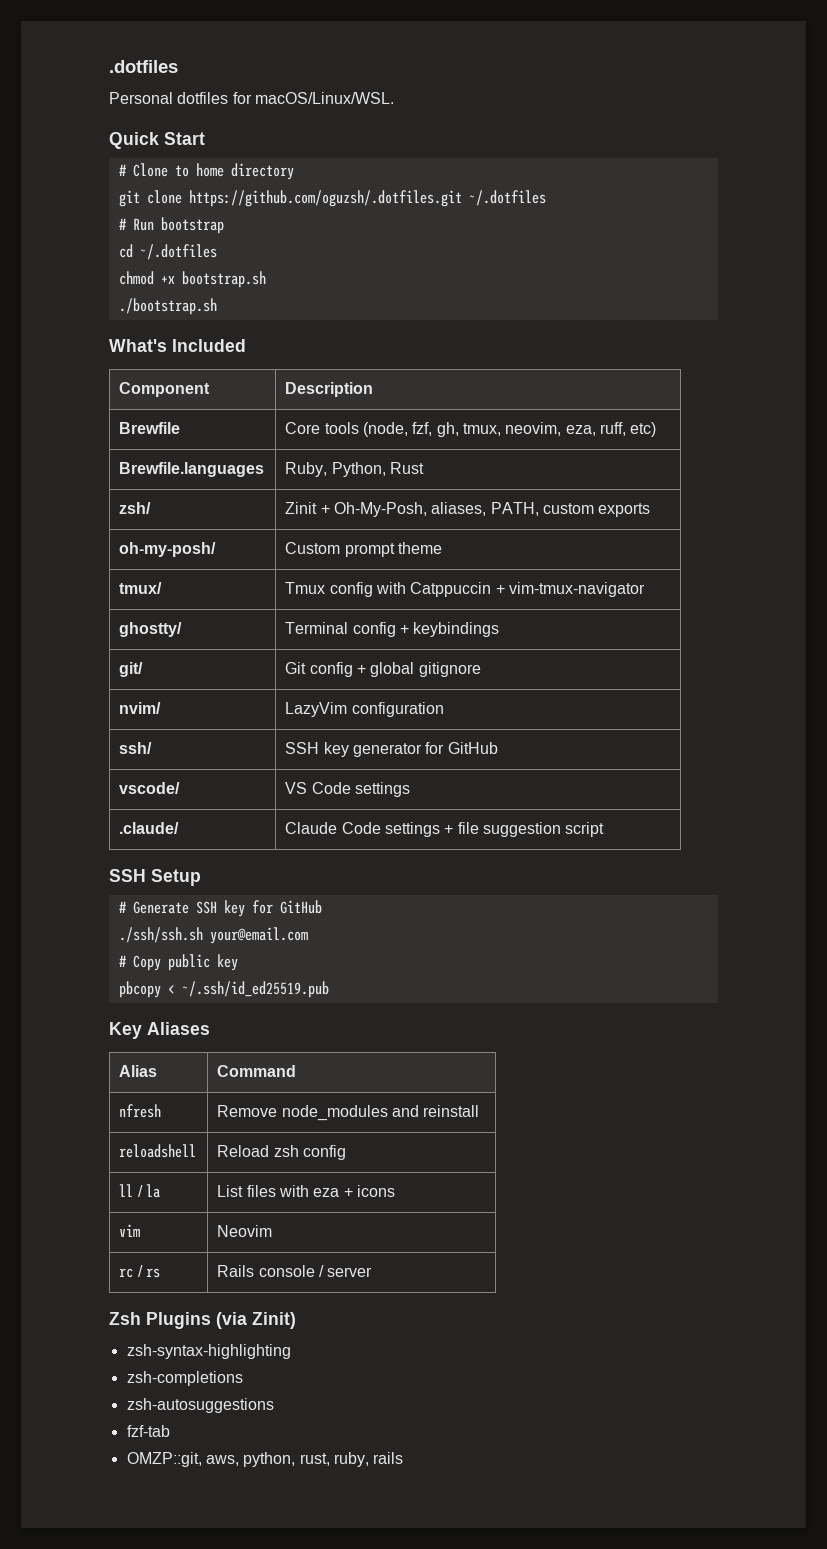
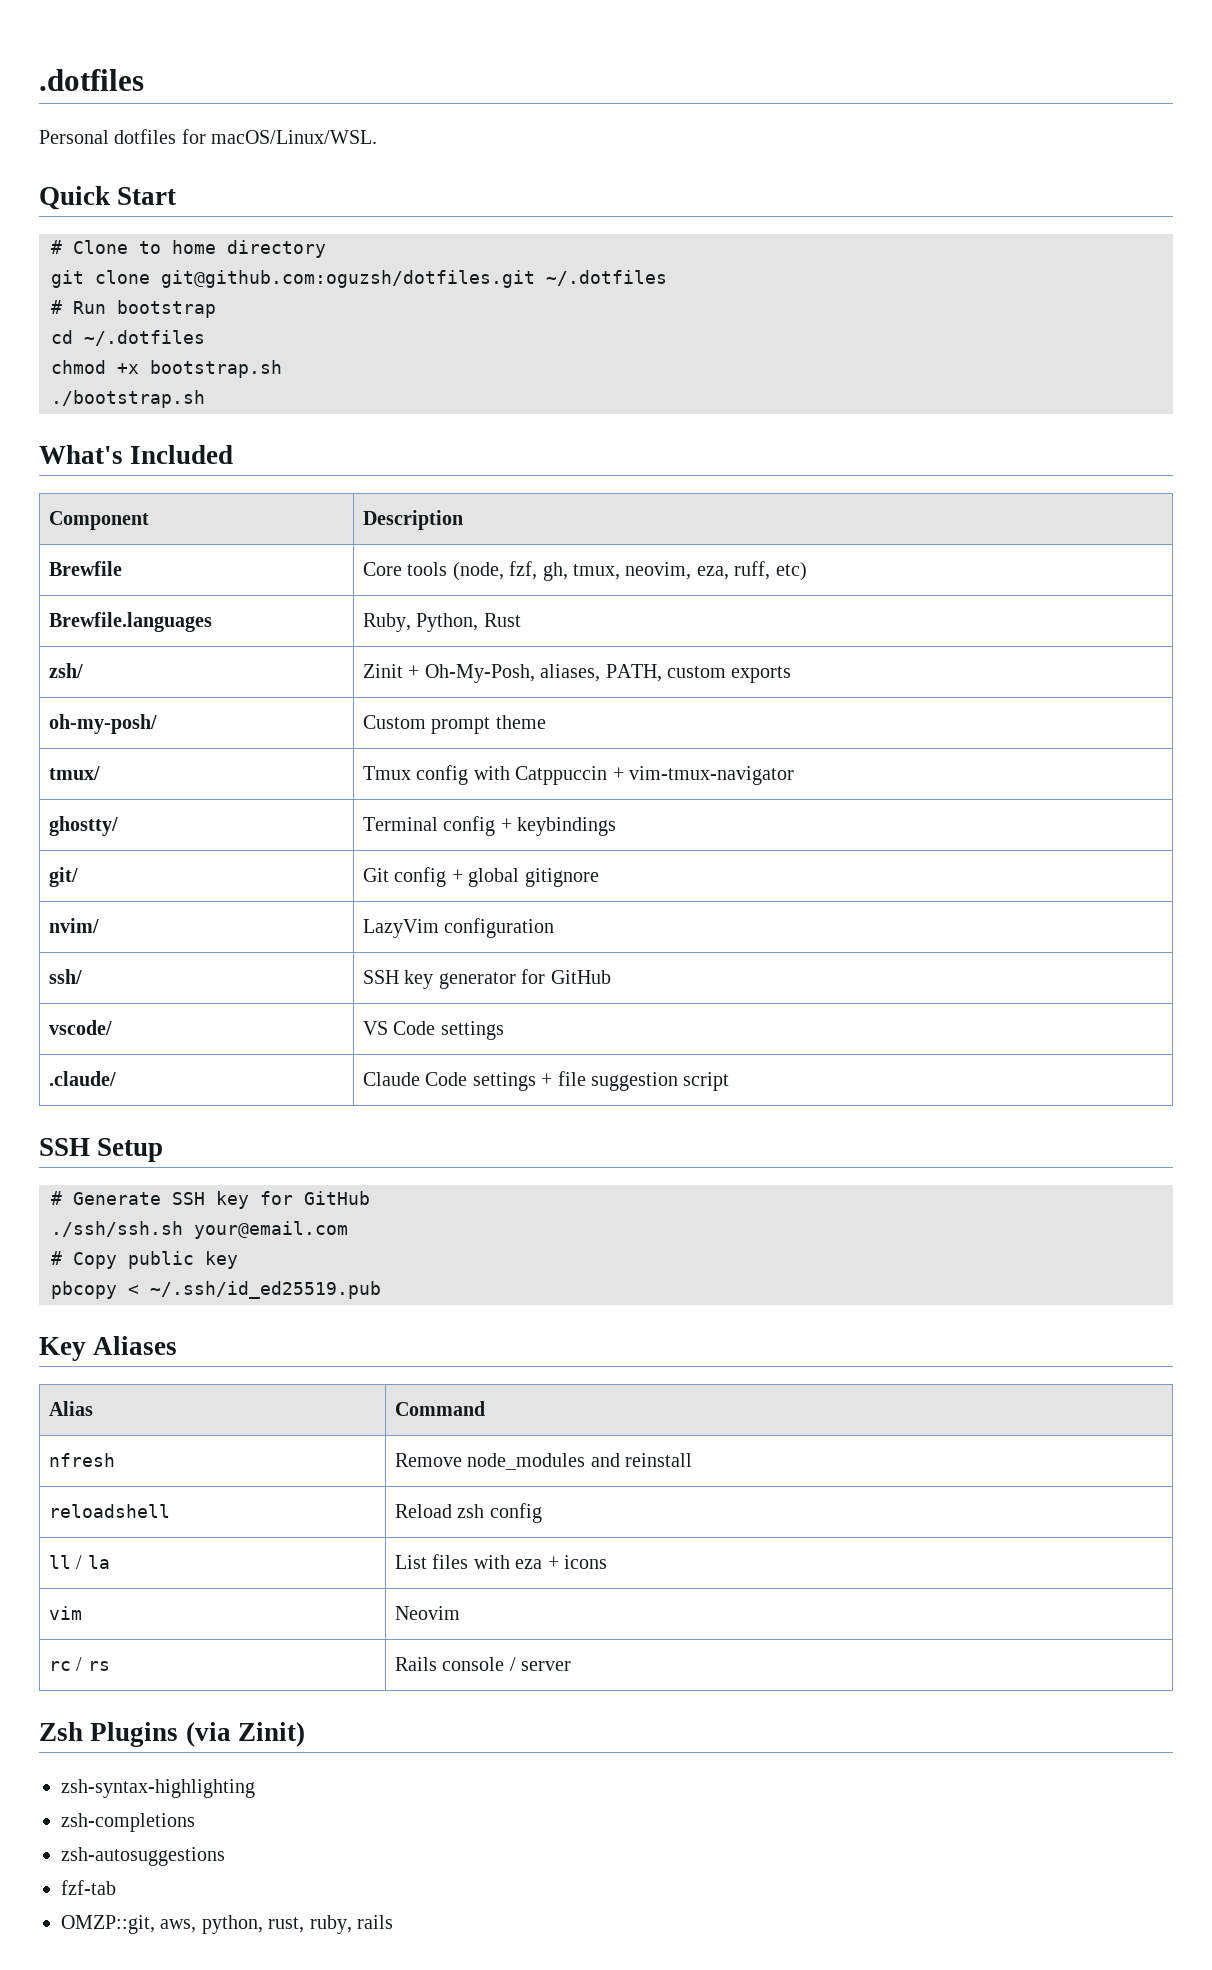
- git clone https://github.com/oguzsh/.dotfiles.git ~/.dotfiles
+ git clone git@github.com:oguzsh/dotfiles.git ~/.dotfiles

